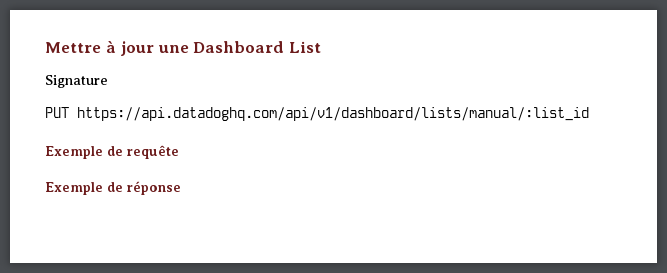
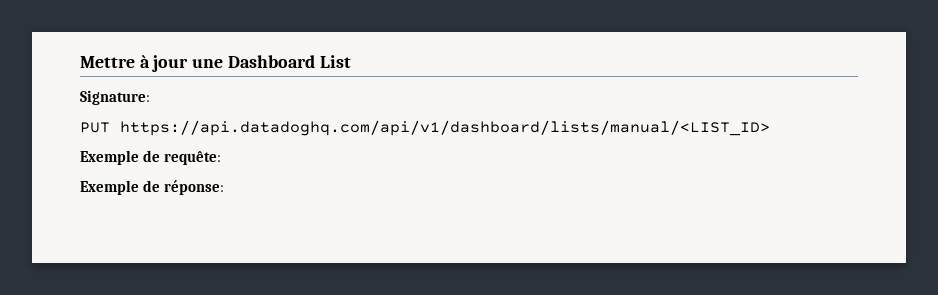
- Signature
+ Signature:
- PUT https://api.datadoghq.com/api/v1/dashboard/lists/manual/:list_id
- Exemple de requête
- Exemple de réponse
+ PUT https://api.datadoghq.com/api/v1/dashboard/lists/manual/<LIST_ID>
+ Exemple de requête:
+ Exemple de réponse:

